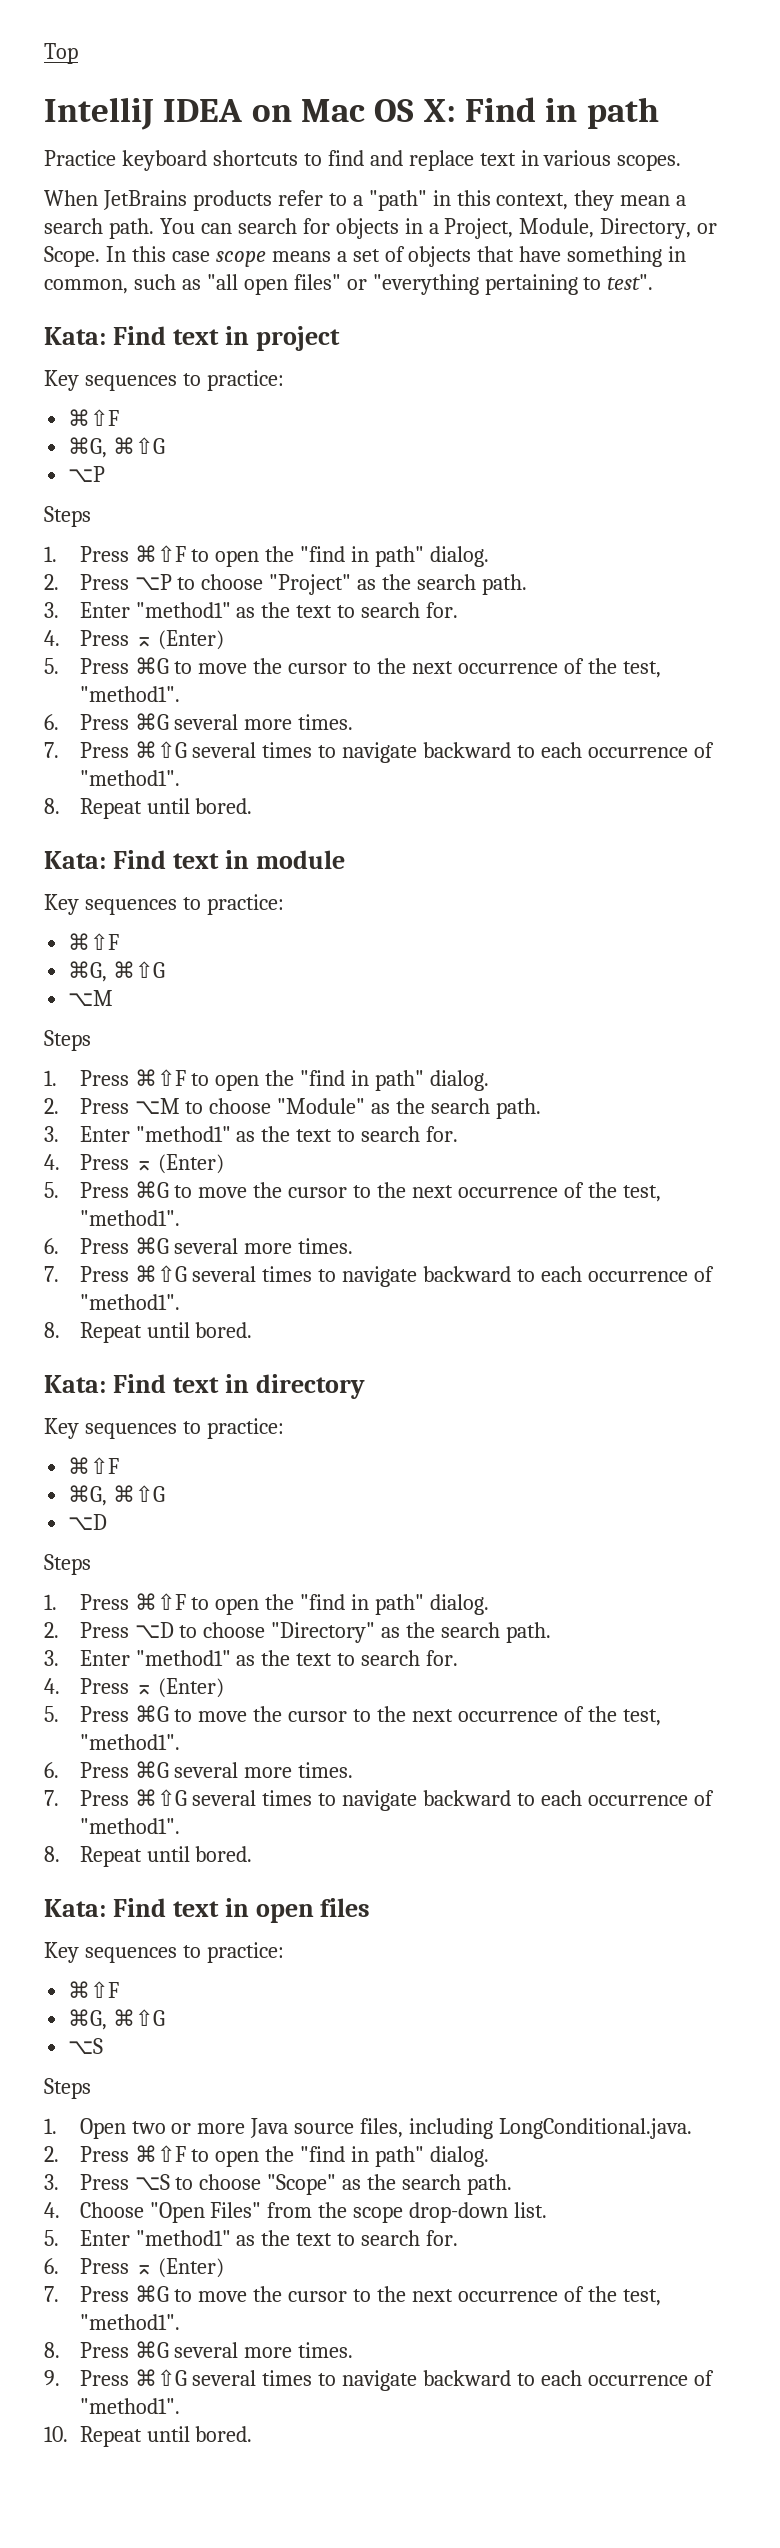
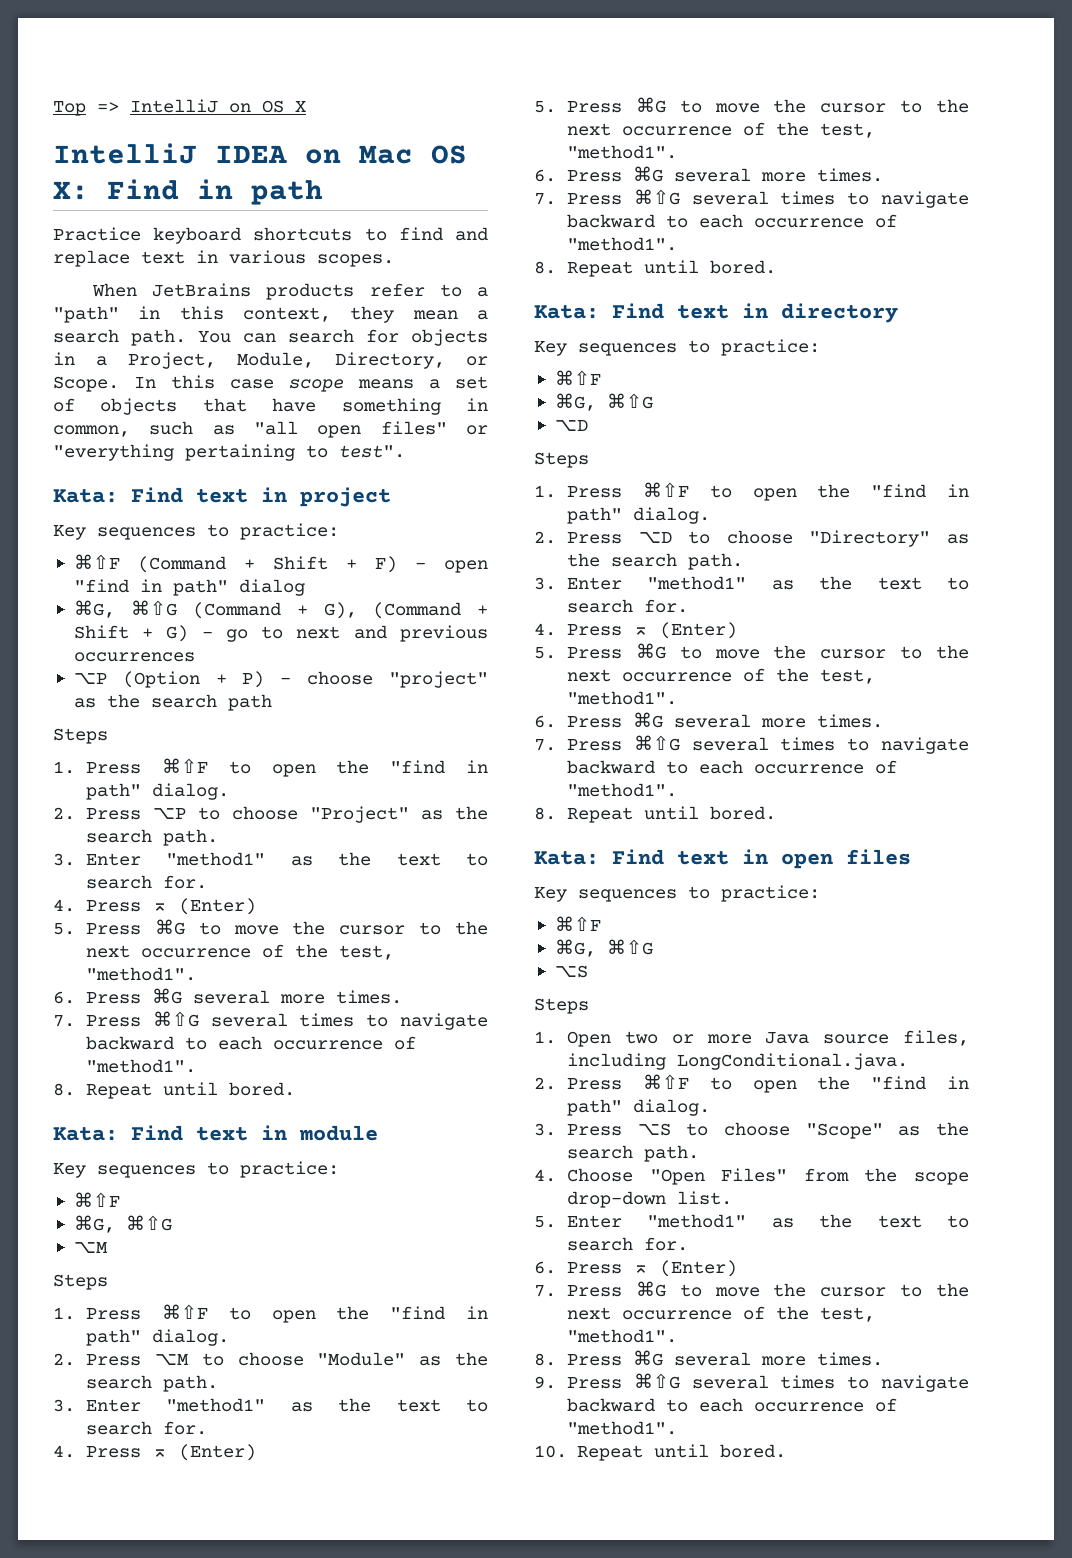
- Top
+ Top => IntelliJ on OS X
  Kata: Find text in project
  Key sequences to practice:
- ⌘⇧F
- ⌘G, ⌘⇧G
- ⌥P
+ ⌘⇧F (Command + Shift + F) - open "find in path" dialog
+ ⌘G, ⌘⇧G (Command + G), (Command + Shift + G) - go to next and previous occurrences
+ ⌥P (Option + P) - choose "project" as the search path

